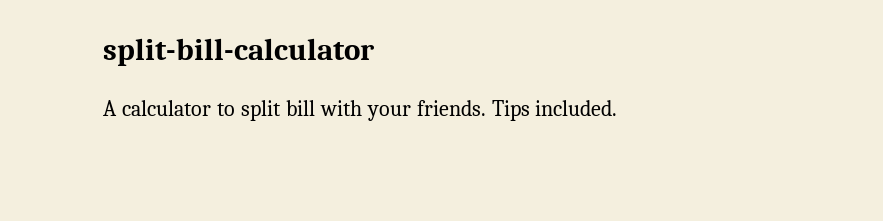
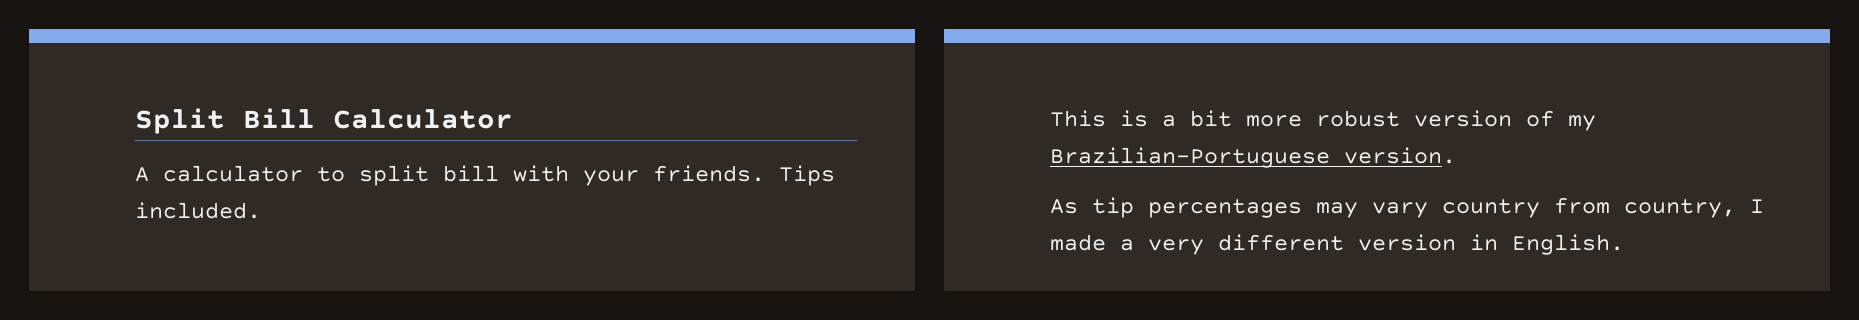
- split-bill-calculator
+ Split Bill Calculator
+ This is a bit more robust version of my Brazilian-Portuguese version.
+ As tip percentages may vary country from country, I made a very different version in English.

